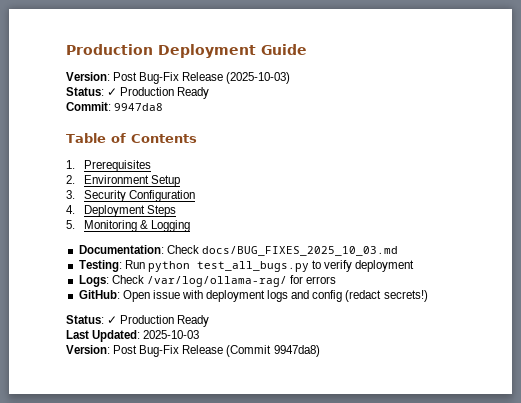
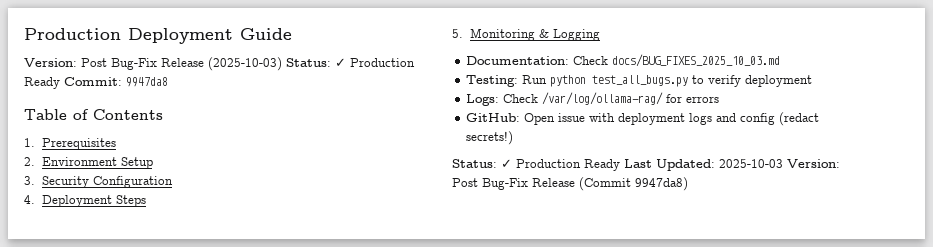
- Version: Post Bug-Fix Release (2025-10-03)
- Status: ✓ Production Ready
- Commit: 9947da8
+ Version: Post Bug-Fix Release (2025-10-03) Status: ✓ Production Ready Commit: 9947da8
  GitHub: Open issue with deployment logs and config (redact secrets!)
- Status: ✓ Production Ready
- Last Updated: 2025-10-03
- Version: Post Bug-Fix Release (Commit 9947da8)
+ Status: ✓ Production Ready Last Updated: 2025-10-03 Version: Post Bug-Fix Release (Commit 9947da8)

